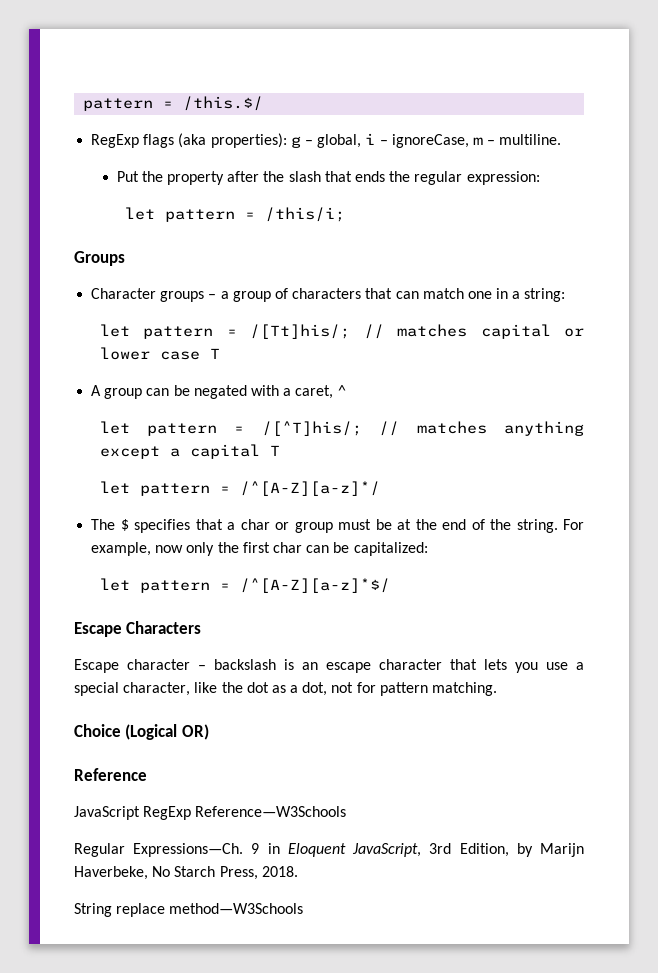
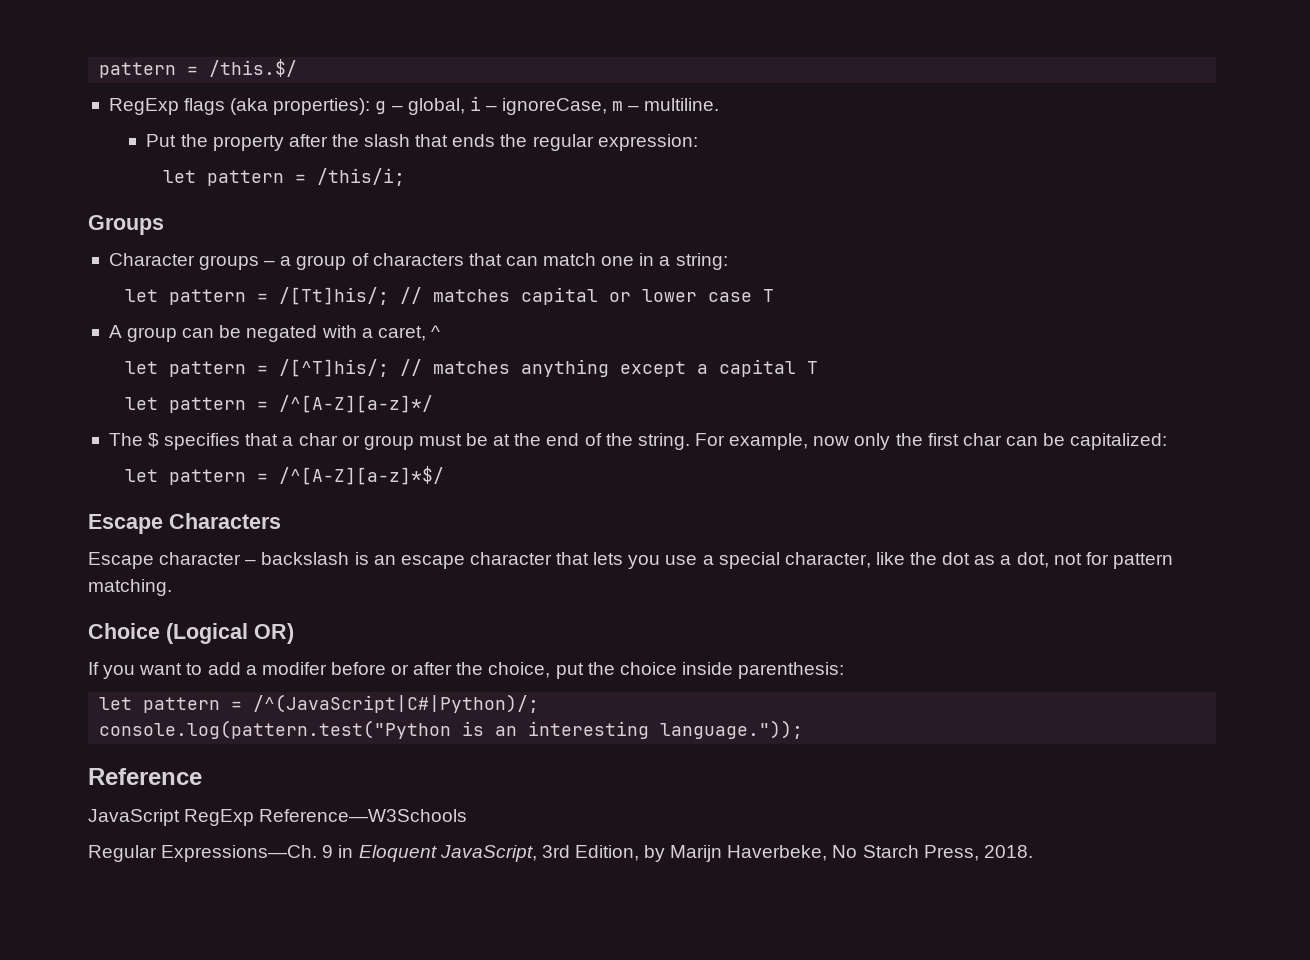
+ If you want to add a modifer before or after the choice, put the choice inside parenthesis:
+ let pattern = /^(JavaScript|C#|Python)/;
+ console.log(pattern.test("Python is an interesting language."));
- String replace method—W3Schools

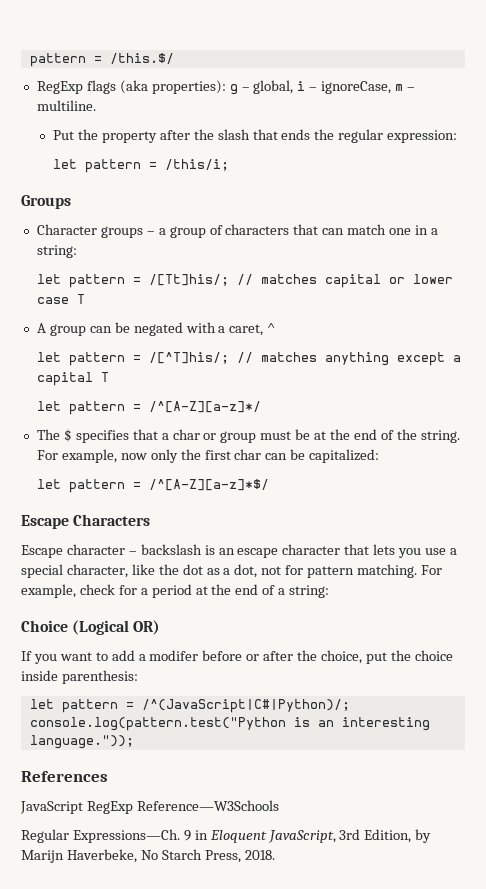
+ For example, check for a period at the end of a string:
- Reference
+ References

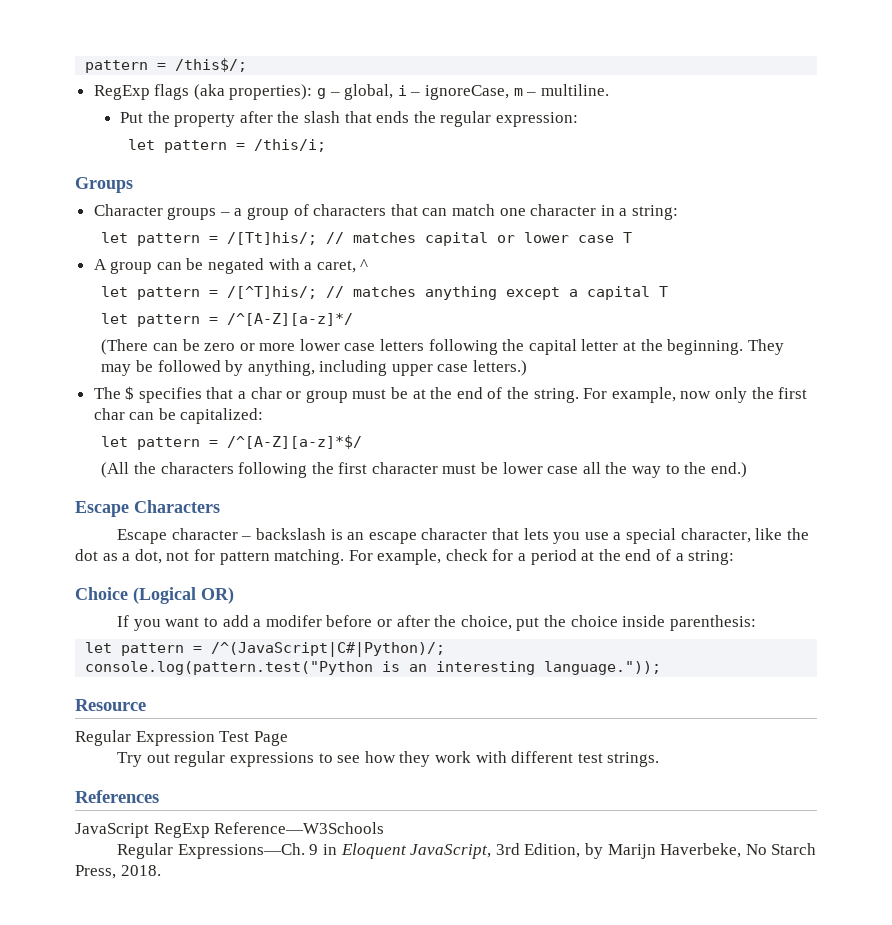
- pattern = /this.$/
+ pattern = /this$/;
- Character groups – a group of characters that can match one in a string:
+ Character groups – a group of characters that can match one character in a string:
+ (There can be zero or more lower case letters following the capital letter at the beginning. They may be followed by anything, including upper case letters.)
+ (All the characters following the first character must be lower case all the way to the end.)
+ Resource
+ Regular Expression Test Page
+ Try out regular expressions to see how they work with different test strings.

